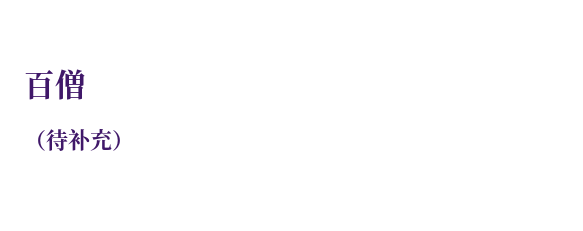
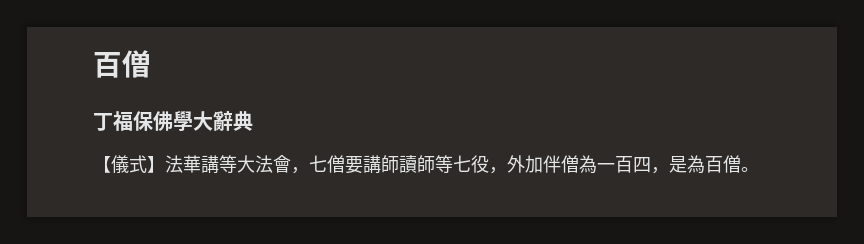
- （待补充）
+ 丁福保佛學大辭典
+ 【儀式】法華講等大法會，七僧要講師讀師等七役，外加伴僧為一百四，是為百僧。

